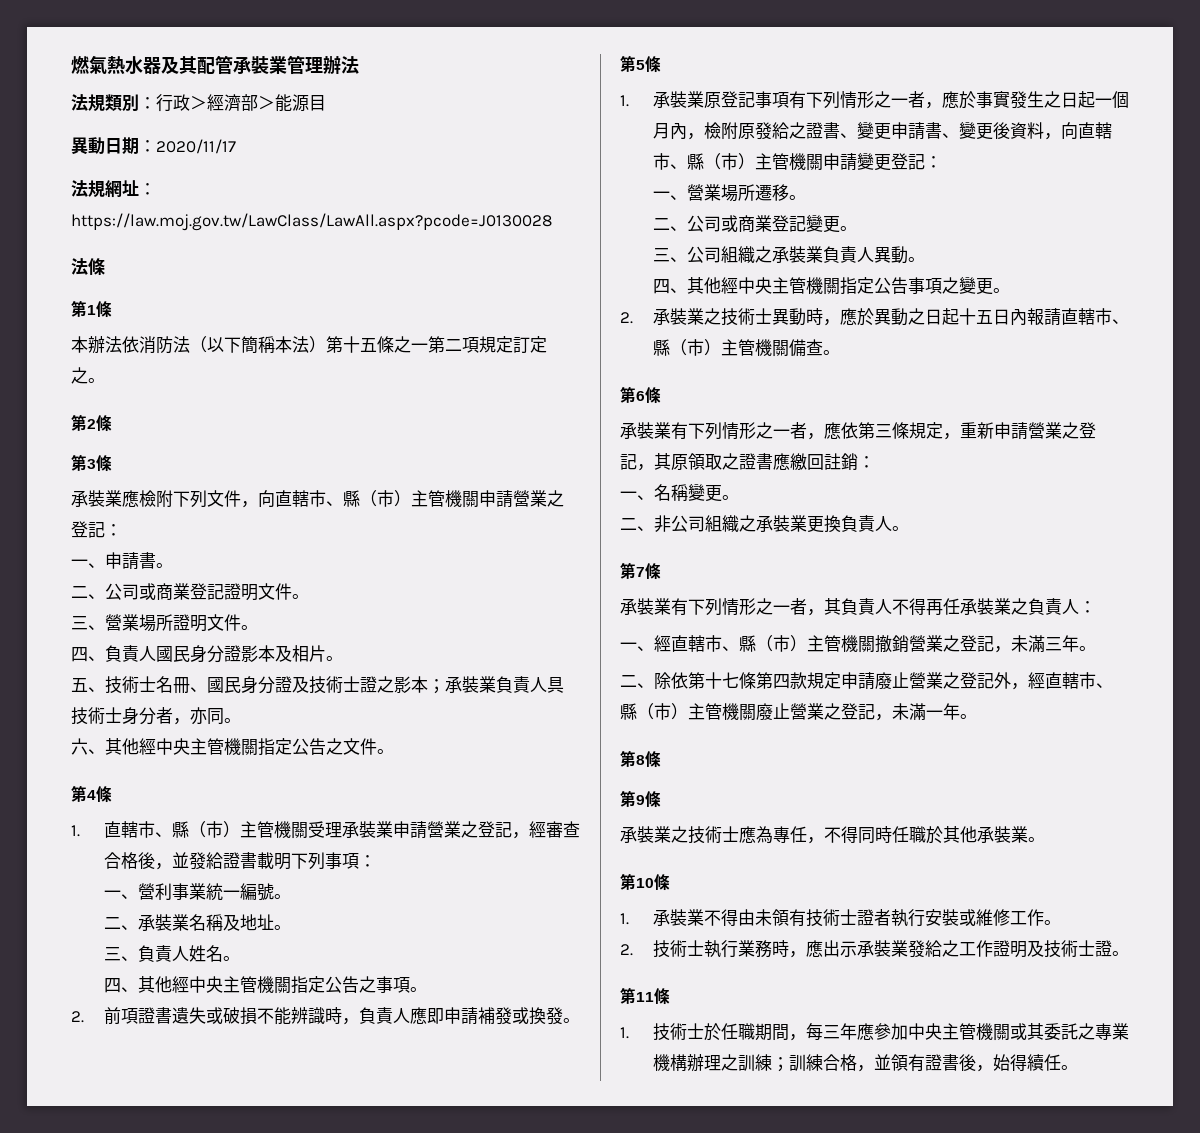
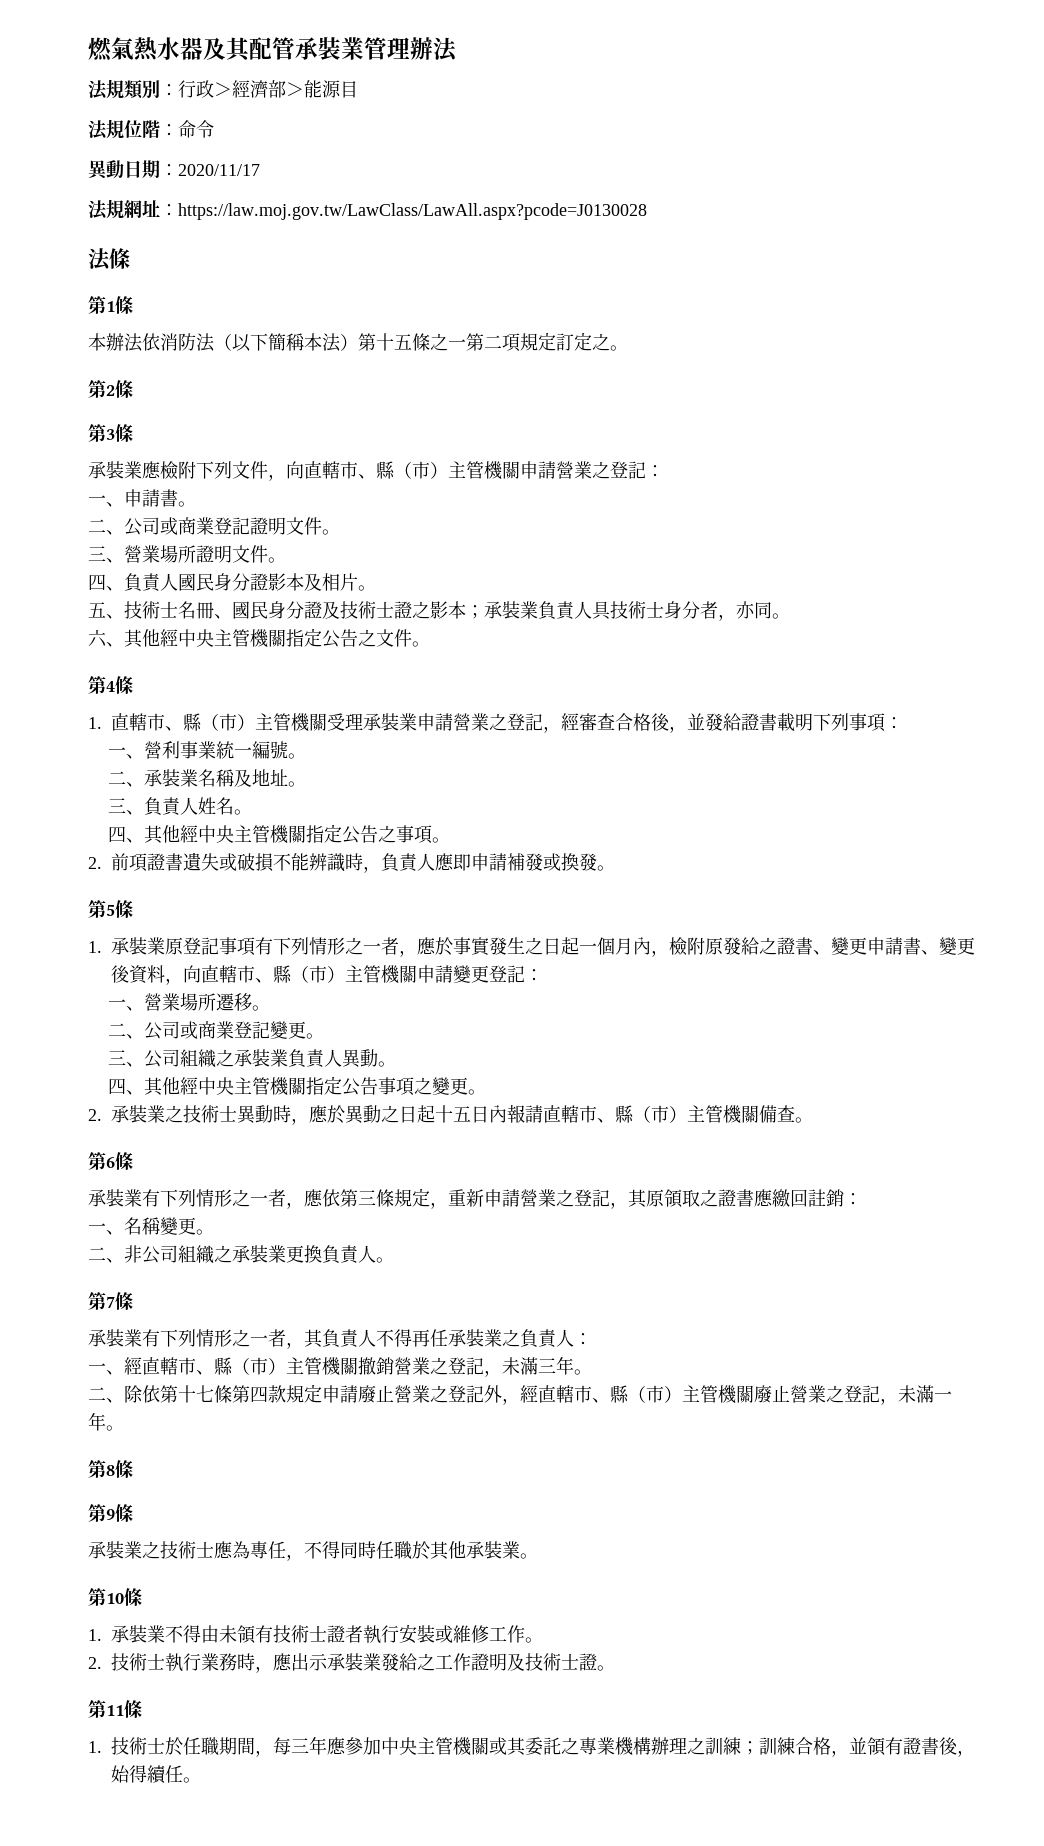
+ 法規位階：命令

